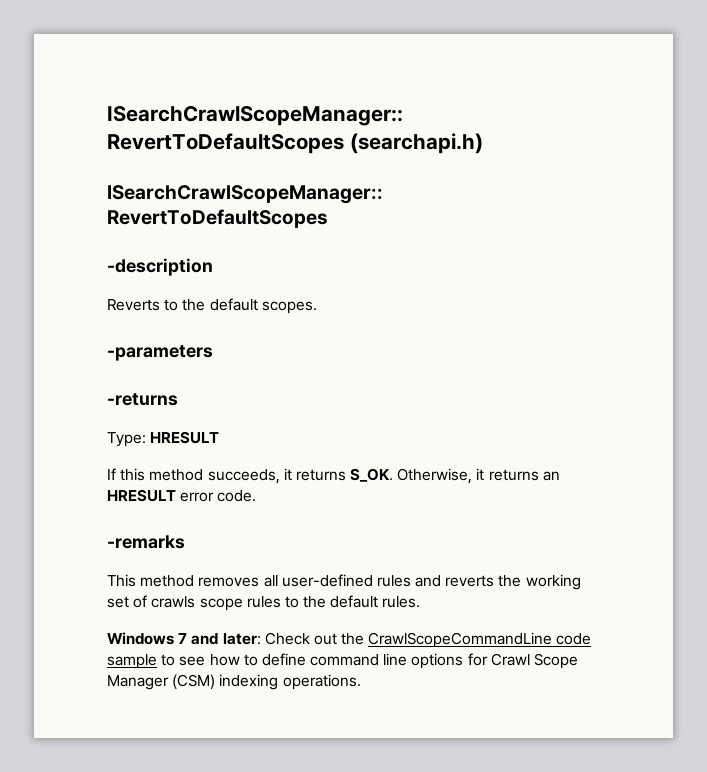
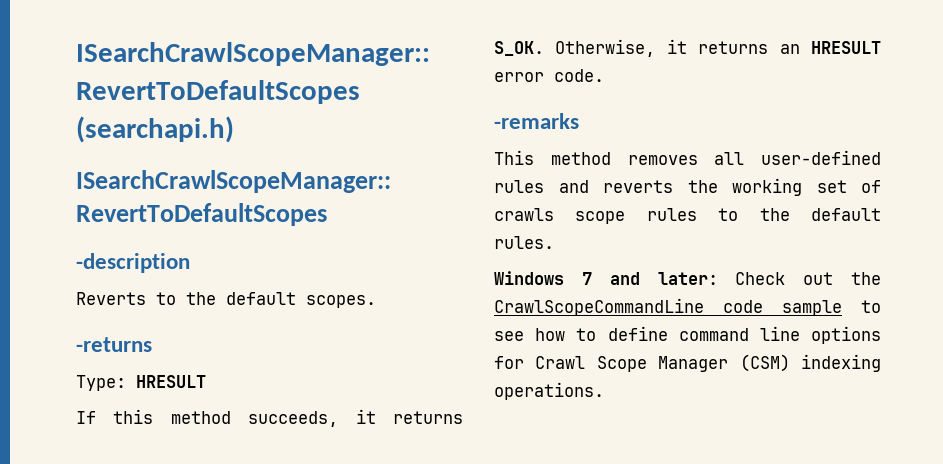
- -parameters

